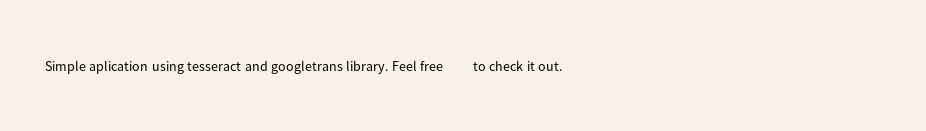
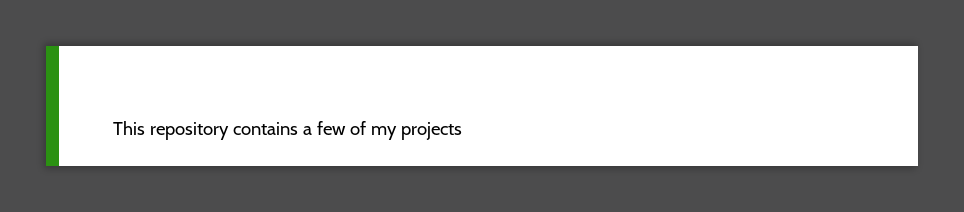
- Simple aplication using tesseract and googletrans library. Feel free to check it out.
+ This repository contains a few of my projects

